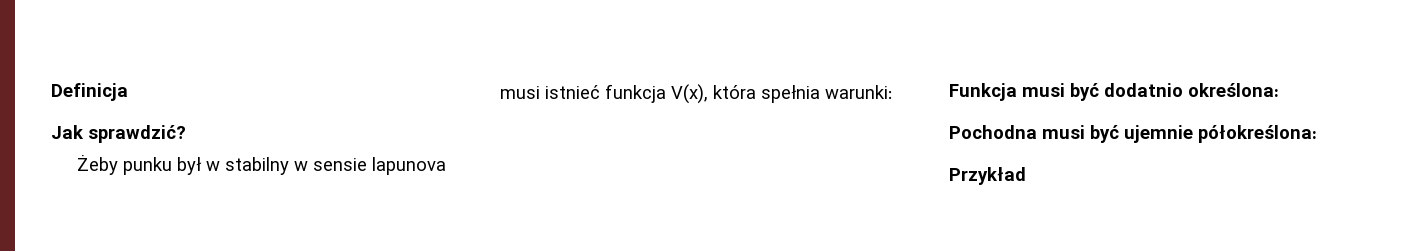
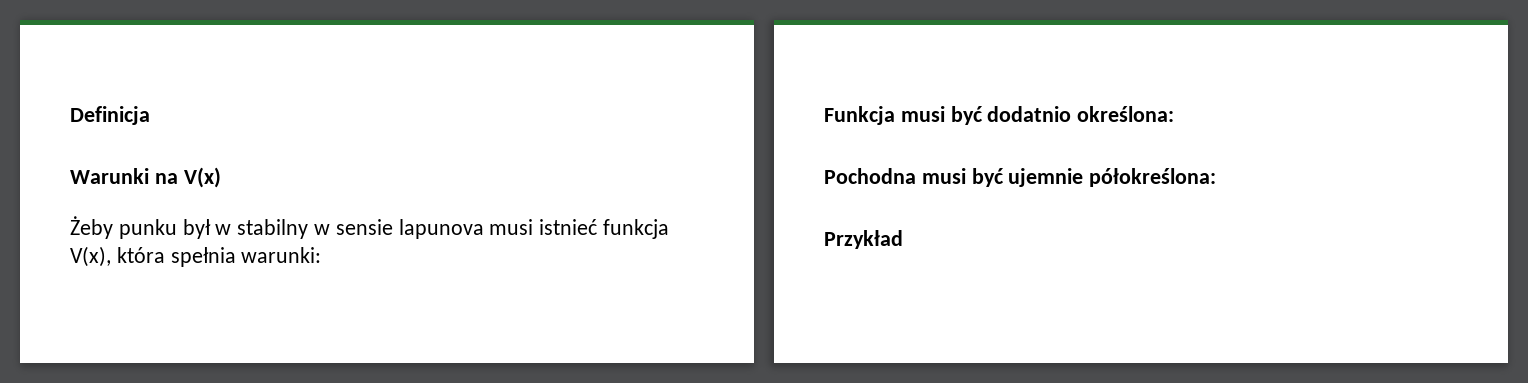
- Jak sprawdzić?
+ Warunki na V(x)

